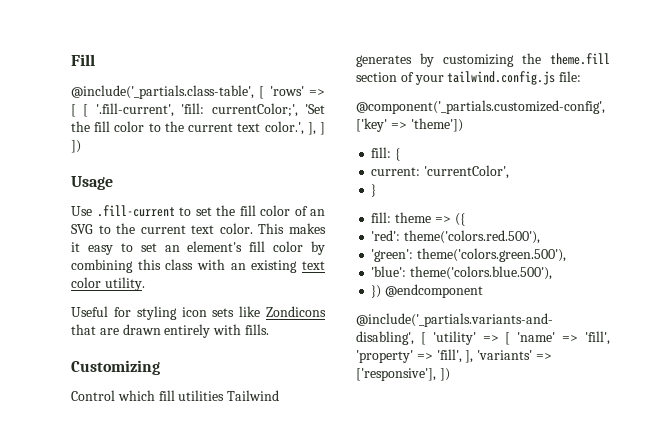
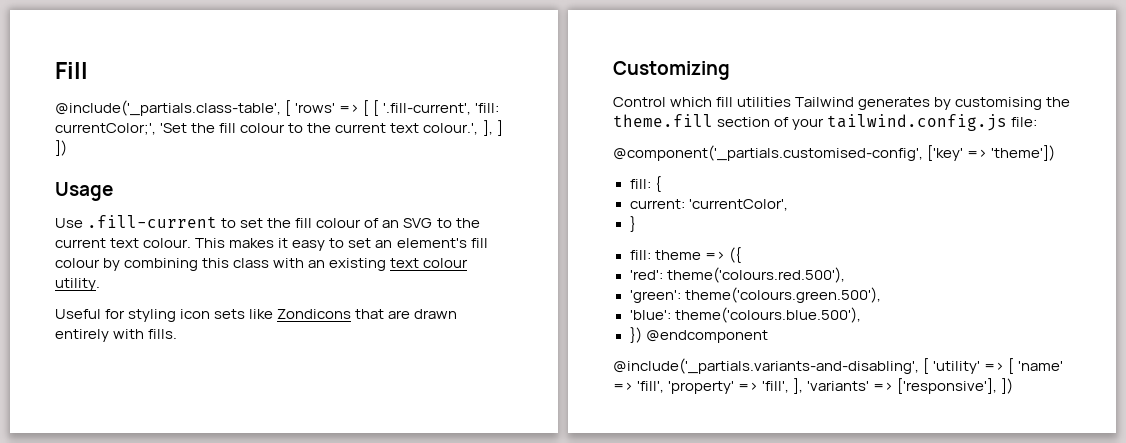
- @include('_partials.class-table', [ 'rows' => [ [ '.fill-current', 'fill: currentColor;', 'Set the fill color to the current text color.', ], ] ])
+ @include('_partials.class-table', [ 'rows' => [ [ '.fill-current', 'fill: currentColor;', 'Set the fill colour to the current text colour.', ], ] ])
- Use .fill-current to set the fill color of an SVG to the current text color.
+ Use .fill-current to set the fill colour of an SVG to the current text colour.
- This makes it easy to set an element's fill color by combining this class with an existing text color utility.
+ This makes it easy to set an element's fill colour by combining this class with an existing text colour utility.
- Control which fill utilities Tailwind generates by customizing the theme.fill section of your tailwind.config.js file:
+ Control which fill utilities Tailwind generates by customising the theme.fill section of your tailwind.config.js file:
- @component('_partials.customized-config', ['key' => 'theme'])
+ @component('_partials.customised-config', ['key' => 'theme'])
- 'red': theme('colors.red.500'),
+ 'red': theme('colours.red.500'),
- 'green': theme('colors.green.500'),
+ 'green': theme('colours.green.500'),
- 'blue': theme('colors.blue.500'),
+ 'blue': theme('colours.blue.500'),

